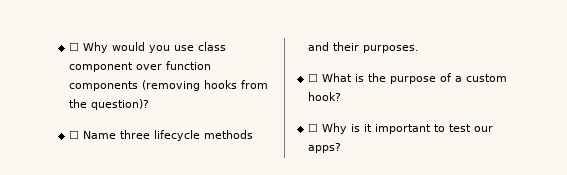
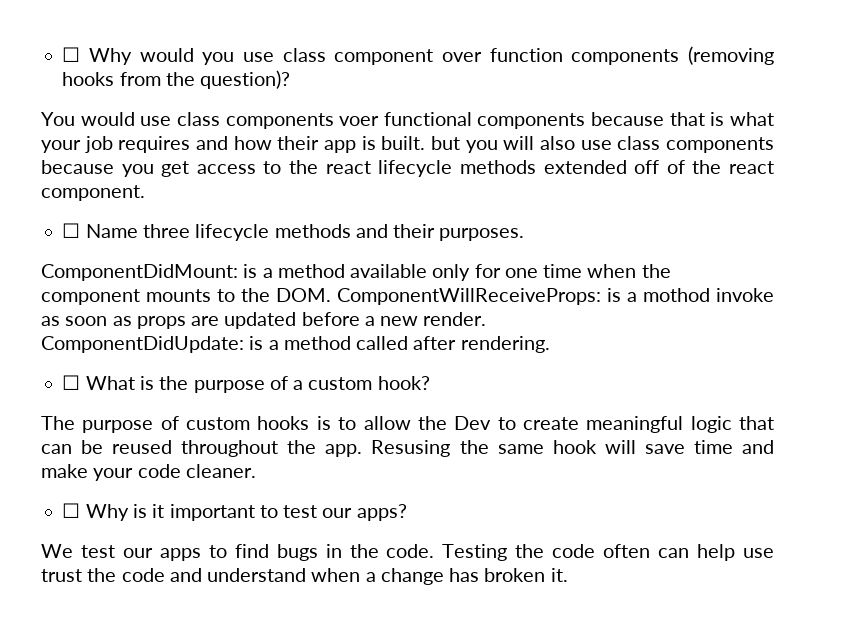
+ You would use class components voer functional components because that is what your job requires and how their app is built. but you will also use class components because you get access to the react lifecycle methods extended off of the react component.
+ ComponentDidMount: is a method available only for one time when the component mounts to the DOM. ComponentWillReceiveProps: is a mothod invoke as soon as props are updated before a new render.
+ ComponentDidUpdate: is a method called after rendering.
+ The purpose of custom hooks is to allow the Dev to create meaningful logic that can be reused throughout the app. Resusing the same hook will save time and make your code cleaner.
+ We test our apps to find bugs in the code. Testing the code often can help use trust the code and understand when a change has broken it.

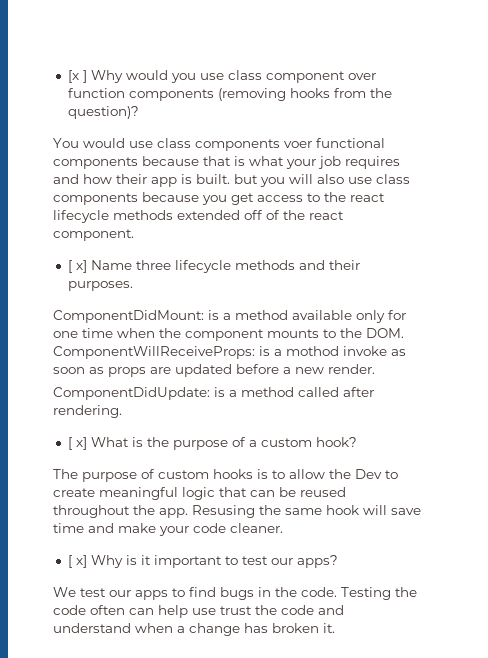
- ☐ Why would you use class component over function components (removing hooks from the question)?
+ [x ] Why would you use class component over function components (removing hooks from the question)?
- ☐ Name three lifecycle methods and their purposes.
+ [ x] Name three lifecycle methods and their purposes.
- ☐ What is the purpose of a custom hook?
+ [ x] What is the purpose of a custom hook?
- ☐ Why is it important to test our apps?
+ [ x] Why is it important to test our apps?

